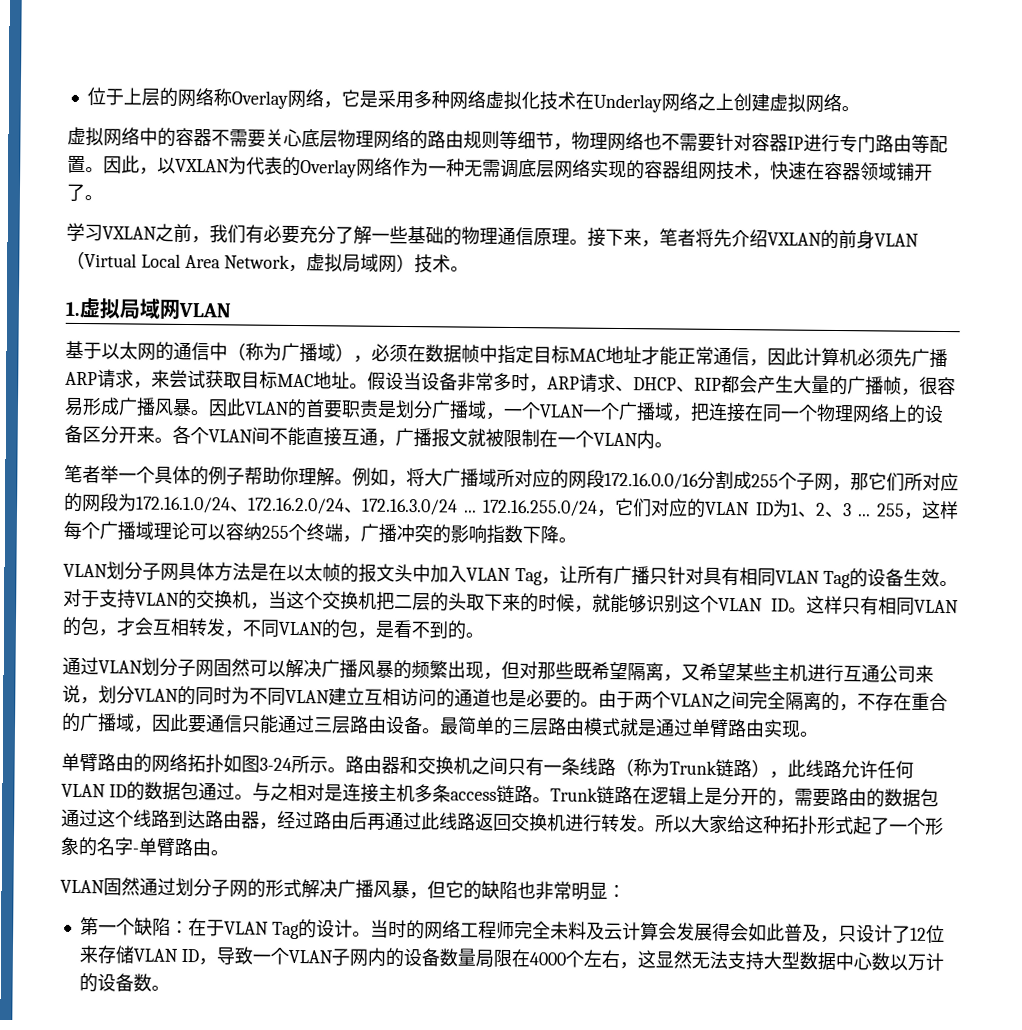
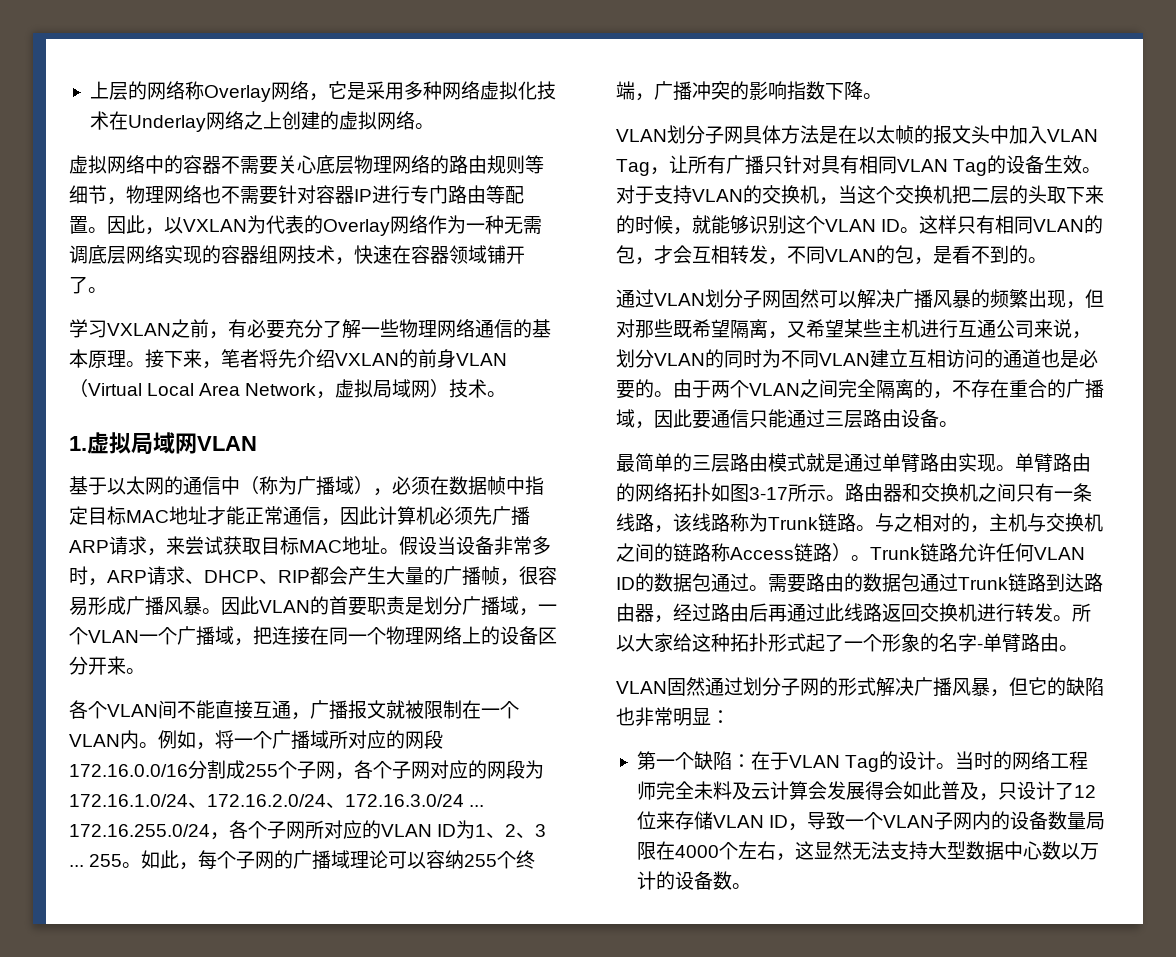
- 位于上层的网络称Overlay网络，它是采用多种网络虚拟化技术在Underlay网络之上创建虚拟网络。
+ 上层的网络称Overlay网络，它是采用多种网络虚拟化技术在Underlay网络之上创建的虚拟网络。
- 学习VXLAN之前，我们有必要充分了解一些基础的物理通信原理。
+ 学习VXLAN之前，有必要充分了解一些物理网络通信的基本原理。
- 因此VLAN的首要职责是划分广播域，一个VLAN一个广播域，把连接在同一个物理网络上的设备区分开来。各个VLAN间不能直接互通，广播报文就被限制在一个VLAN内。
- 笔者举一个具体的例子帮助你理解。
+ 因此VLAN的首要职责是划分广播域，一个VLAN一个广播域，把连接在同一个物理网络上的设备区分开来。
+ 各个VLAN间不能直接互通，广播报文就被限制在一个VLAN内。
- 例如，将大广播域所对应的网段172.16.0.0/16分割成255个子网，那它们所对应的网段为172.16.1.0/24、172.16.2.0/24、172.16.3.0/24 ...
+ 例如，将一个广播域所对应的网段172.16.0.0/16分割成255个子网，各个子网对应的网段为172.16.1.0/24、172.16.2.0/24、172.16.3.0/24 ...
- 172.16.255.0/24，它们对应的VLAN ID为1、2、3 ...
+ 172.16.255.0/24，各个子网所对应的VLAN ID为1、2、3 ...
- 255，这样每个广播域理论可以容纳255个终端，广播冲突的影响指数下降。
+ 255。如此，每个子网的广播域理论可以容纳255个终端，广播冲突的影响指数下降。
- 由于两个VLAN之间完全隔离的，不存在重合的广播域，因此要通信只能通过三层路由设备。最简单的三层路由模式就是通过单臂路由实现。
- 单臂路由的网络拓扑如图3-24所示。
+ 由于两个VLAN之间完全隔离的，不存在重合的广播域，因此要通信只能通过三层路由设备。
+ 最简单的三层路由模式就是通过单臂路由实现。单臂路由的网络拓扑如图3-17所示。
- 路由器和交换机之间只有一条线路（称为Trunk链路），此线路允许任何VLAN ID的数据包通过。
+ 路由器和交换机之间只有一条线路，该线路称为Trunk链路。与之相对的，主机与交换机之间的链路称Access链路）。Trunk链路允许任何VLAN ID的数据包通过。
- 与之相对是连接主机多条access链路。Trunk链路在逻辑上是分开的，需要路由的数据包通过这个线路到达路由器，经过路由后再通过此线路返回交换机进行转发。
+ 需要路由的数据包通过Trunk链路到达路由器，经过路由后再通过此线路返回交换机进行转发。

